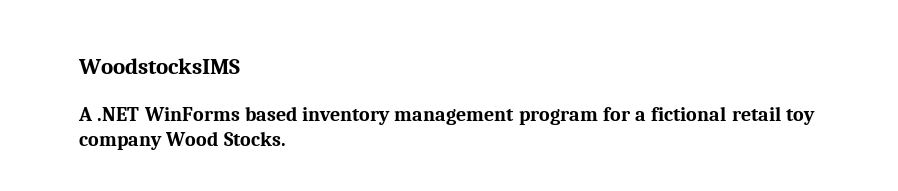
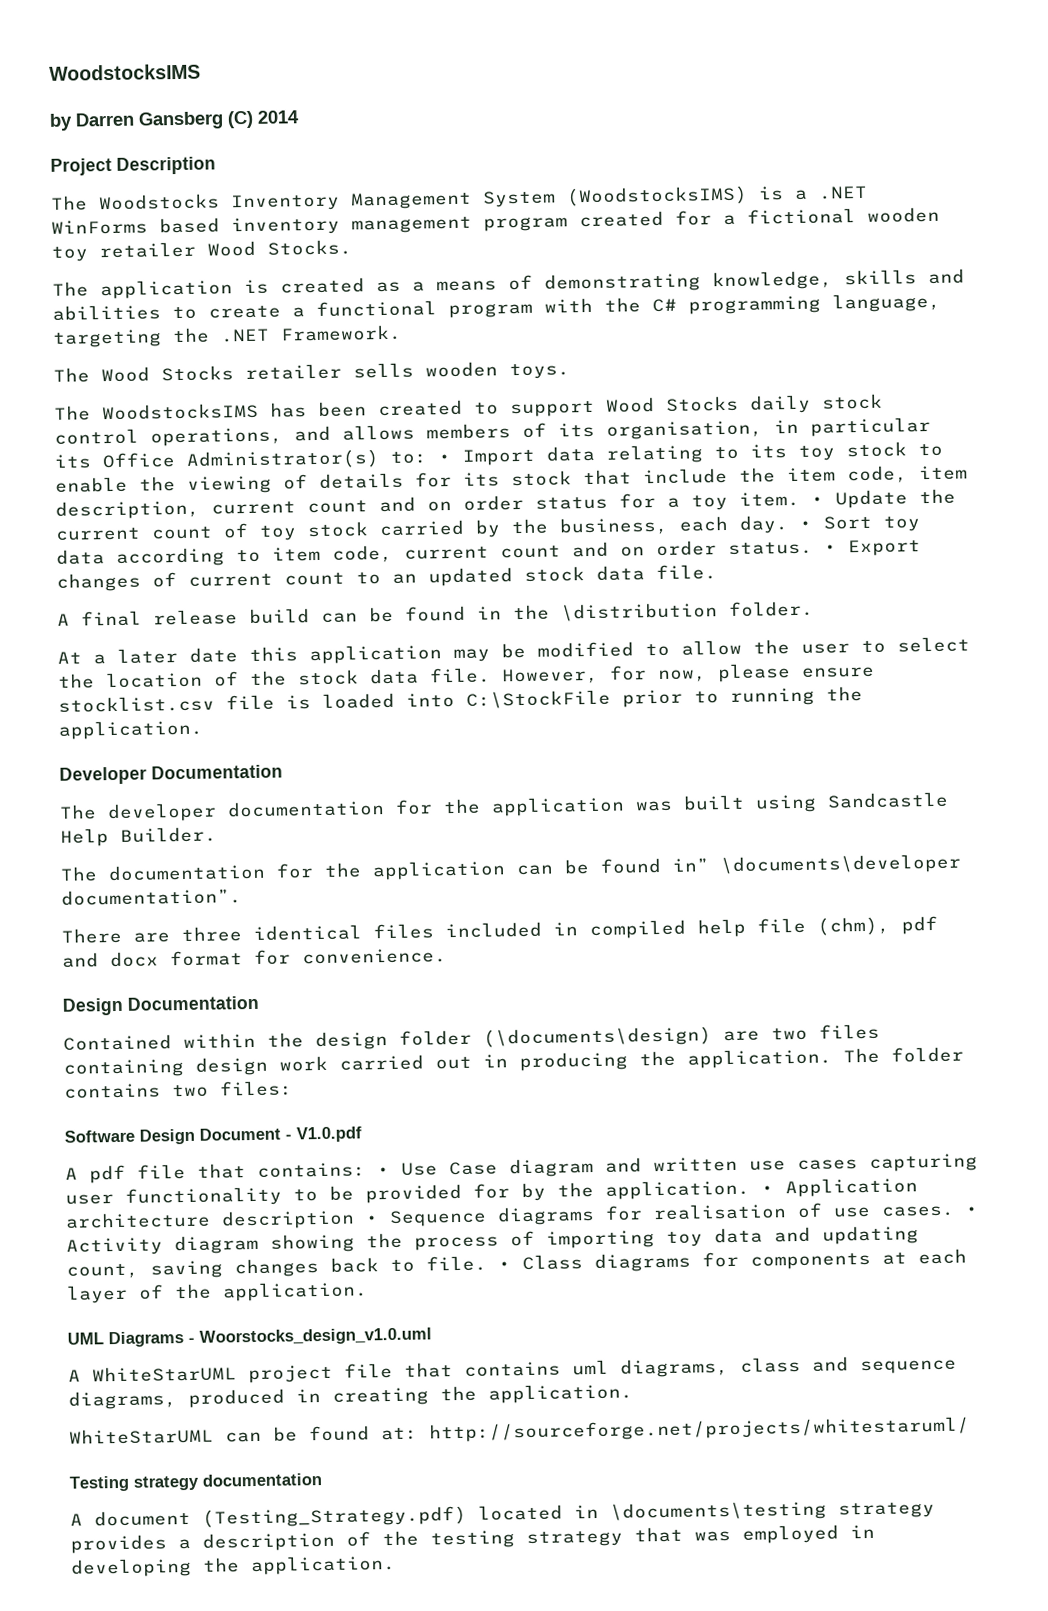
- A .NET WinForms based inventory management program for a fictional retail toy company Wood Stocks.
+ by Darren Gansberg (C) 2014
+ Project Description
+ The Woodstocks Inventory Management System (WoodstocksIMS) is a .NET WinForms based inventory management program created for a fictional wooden toy retailer Wood Stocks.
+ The application is created as a means of demonstrating knowledge, skills and abilities to create a functional program with the C# programming language, targeting the .NET Framework.
+ The Wood Stocks retailer sells wooden toys.
+ The WoodstocksIMS has been created to support Wood Stocks daily stock control operations, and allows members of its organisation, in particular its Office Administrator(s) to: • Import data relating to its toy stock to enable the viewing of details for its stock that include the item code, item description, current count and on order status for a toy item. • Update the current count of toy stock carried by the business, each day. • Sort toy data according to item code, current count and on order status. • Export changes of current count to an updated stock data file.
+ A final release build can be found in the \distribution folder.
+ At a later date this application may be modified to allow the user to select the location of the stock data file. However, for now, please ensure stocklist.csv file is loaded into C:\StockFile prior to running the application.
+ Developer Documentation
+ The developer documentation for the application was built using Sandcastle Help Builder.
+ The documentation for the application can be found in” \documents\developer documentation”.
+ There are three identical files included in compiled help file (chm), pdf and docx format for convenience.
+ Design Documentation
+ Contained within the design folder (\documents\design) are two files containing design work carried out in producing the application. The folder contains two files:
+ Software Design Document - V1.0.pdf
+ A pdf file that contains: • Use Case diagram and written use cases capturing user functionality to be provided for by the application. • Application architecture description • Sequence diagrams for realisation of use cases. • Activity diagram showing the process of importing toy data and updating count, saving changes back to file. • Class diagrams for components at each layer of the application.
+ UML Diagrams - Woorstocks_design_v1.0.uml
+ A WhiteStarUML project file that contains uml diagrams, class and sequence diagrams, produced in creating the application.
+ WhiteStarUML can be found at: http://sourceforge.net/projects/whitestaruml/
+ Testing strategy documentation
+ A document (Testing_Strategy.pdf) located in \documents\testing strategy provides a description of the testing strategy that was employed in developing the application.

